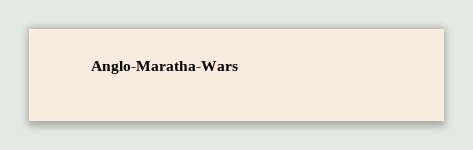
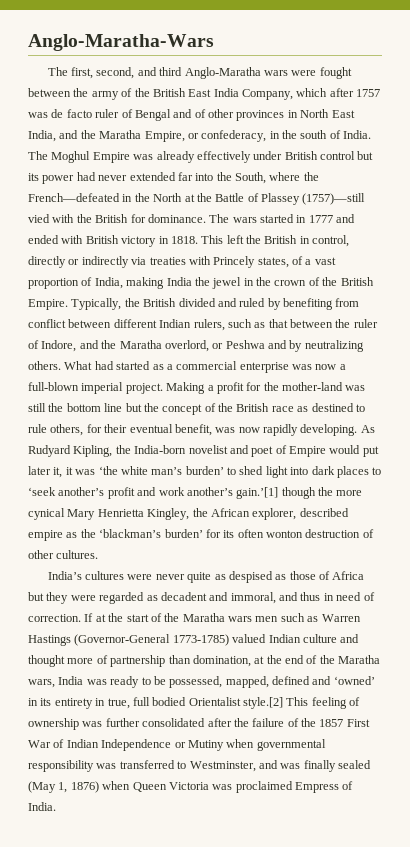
+ The first, second, and third Anglo-Maratha wars were fought between the army of the British East India Company, which after 1757 was de facto ruler of Bengal and of other provinces in North East India, and the Maratha Empire, or confederacy, in the south of India. The Moghul Empire was already effectively under British control but its power had never extended far into the South, where the French—defeated in the North at the Battle of Plassey (1757)—still vied with the British for dominance. The wars started in 1777 and ended with British victory in 1818. This left the British in control, directly or indirectly via treaties with Princely states, of a vast proportion of India, making India the jewel in the crown of the British Empire. Typically, the British divided and ruled by benefiting from conflict between different Indian rulers, such as that between the ruler of Indore, and the Maratha overlord, or Peshwa and by neutralizing others. What had started as a commercial enterprise was now a full-blown imperial project. Making a profit for the mother-land was still the bottom line but the concept of the British race as destined to rule others, for their eventual benefit, was now rapidly developing. As Rudyard Kipling, the India-born novelist and poet of Empire would put later it, it was ‘the white man’s burden’ to shed light into dark places to ‘seek another’s profit and work another’s gain.’[1] though the more cynical Mary Henrietta Kingley, the African explorer, described empire as the ‘blackman’s burden’ for its often wonton destruction of other cultures.
+ India’s cultures were never quite as despised as those of Africa but they were regarded as decadent and immoral, and thus in need of correction. If at the start of the Maratha wars men such as Warren Hastings (Governor-General 1773-1785) valued Indian culture and thought more of partnership than domination, at the end of the Maratha wars, India was ready to be possessed, mapped, defined and ‘owned’ in its entirety in true, full bodied Orientalist style.[2] This feeling of ownership was further consolidated after the failure of the 1857 First War of Indian Independence or Mutiny when governmental responsibility was transferred to Westminster, and was finally sealed (May 1, 1876) when Queen Victoria was proclaimed Empress of India.

